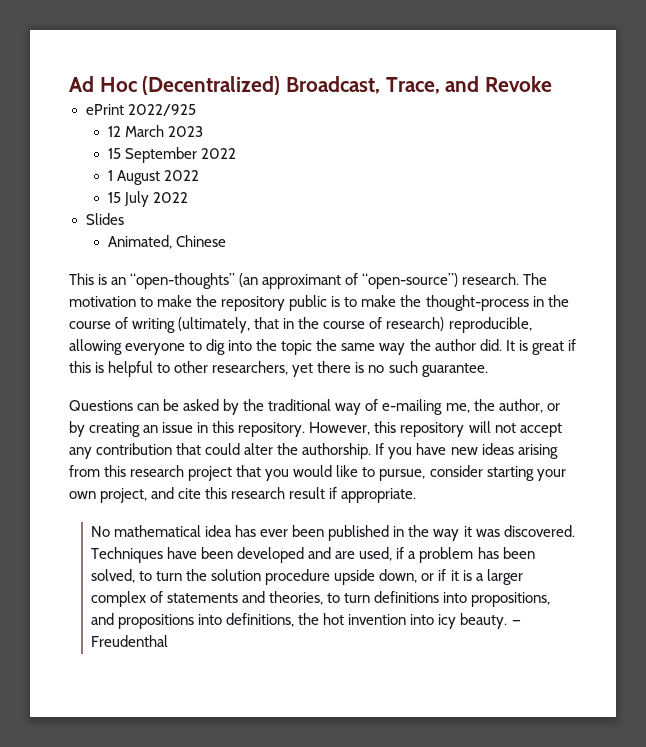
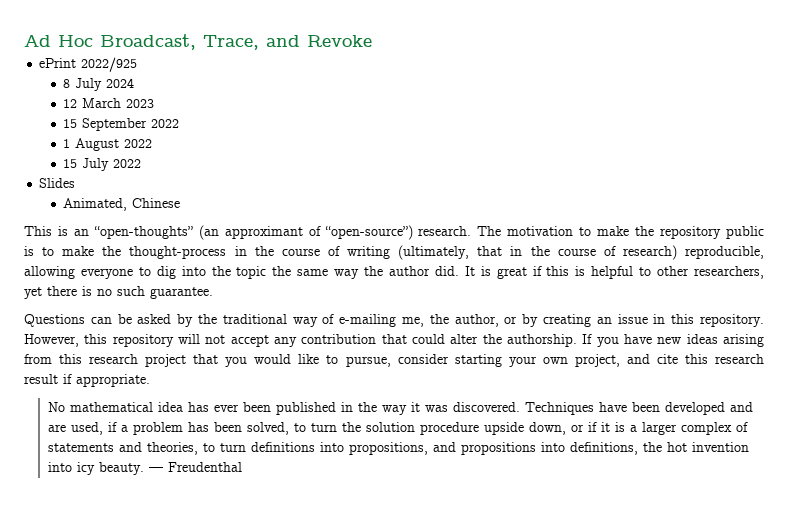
- Ad Hoc (Decentralized) Broadcast, Trace, and Revoke
+ Ad Hoc Broadcast, Trace, and Revoke
+ 8 July 2024

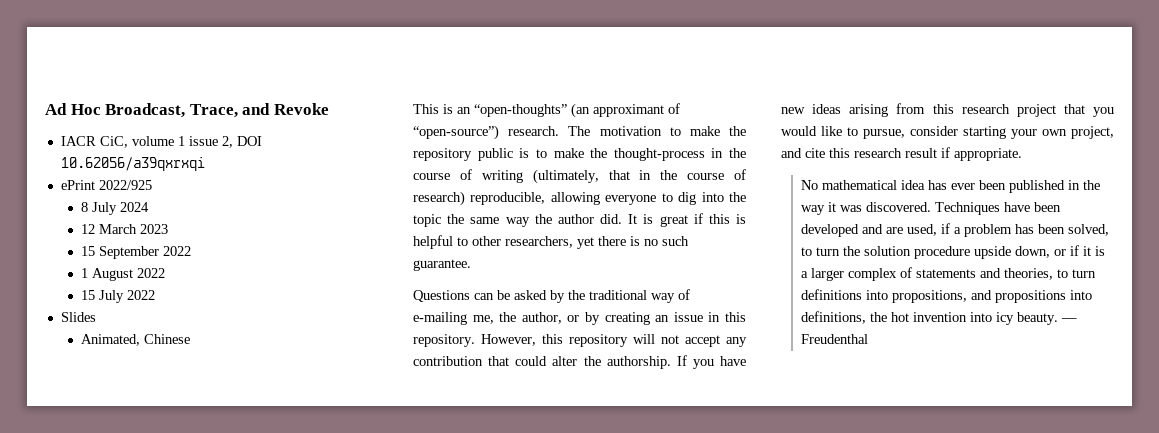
+ IACR CiC, volume 1 issue 2, DOI 10.62056/a39qxrxqi

